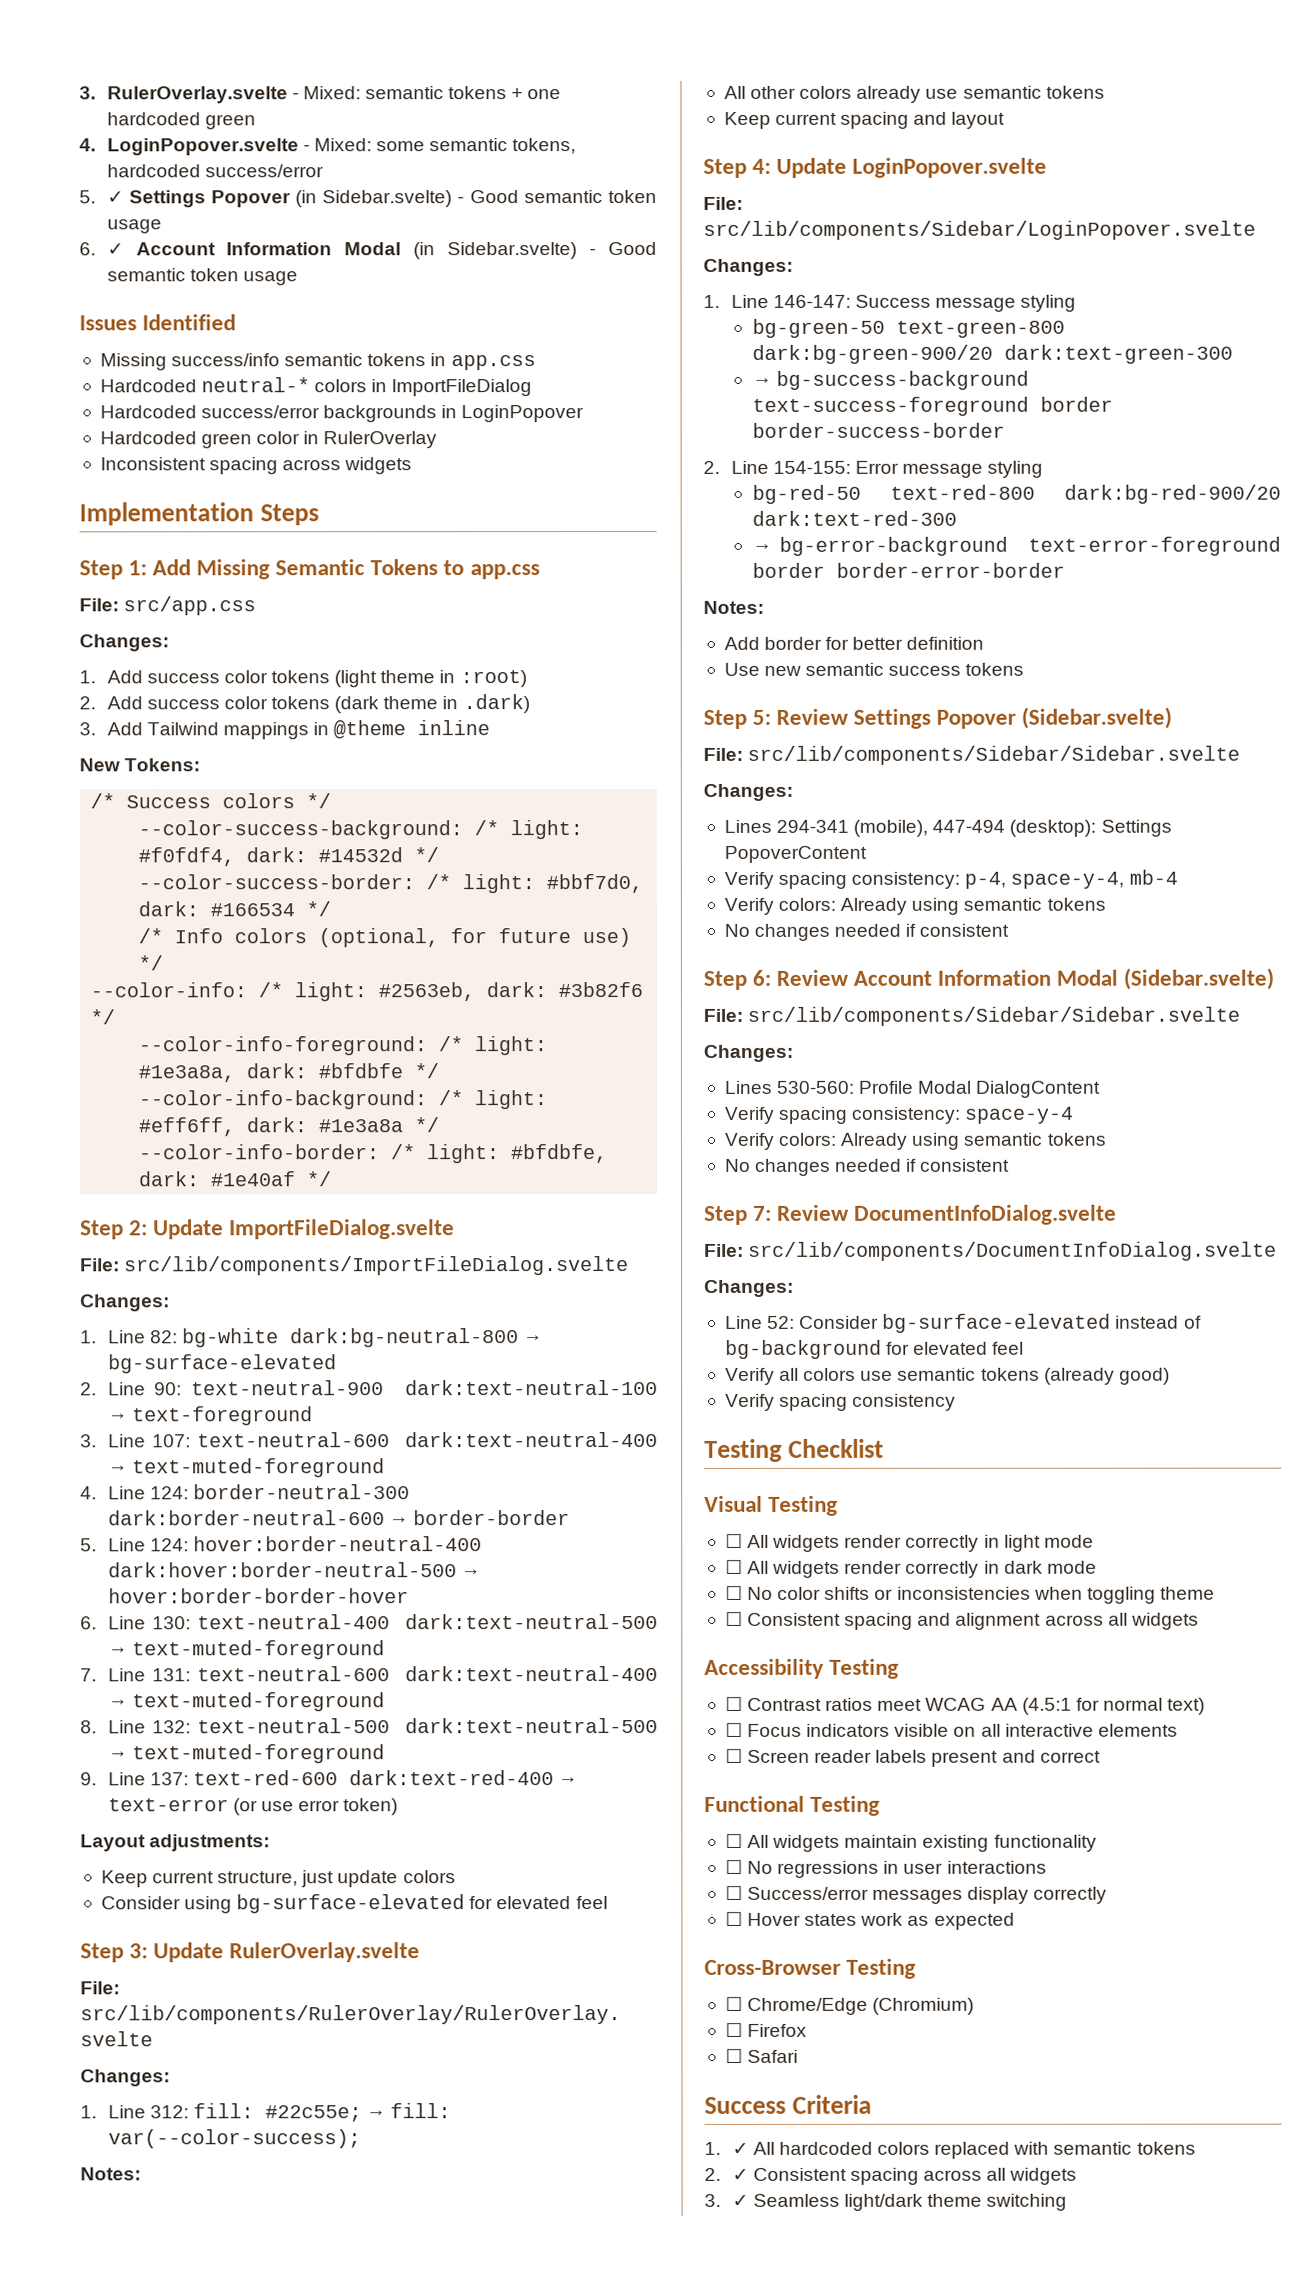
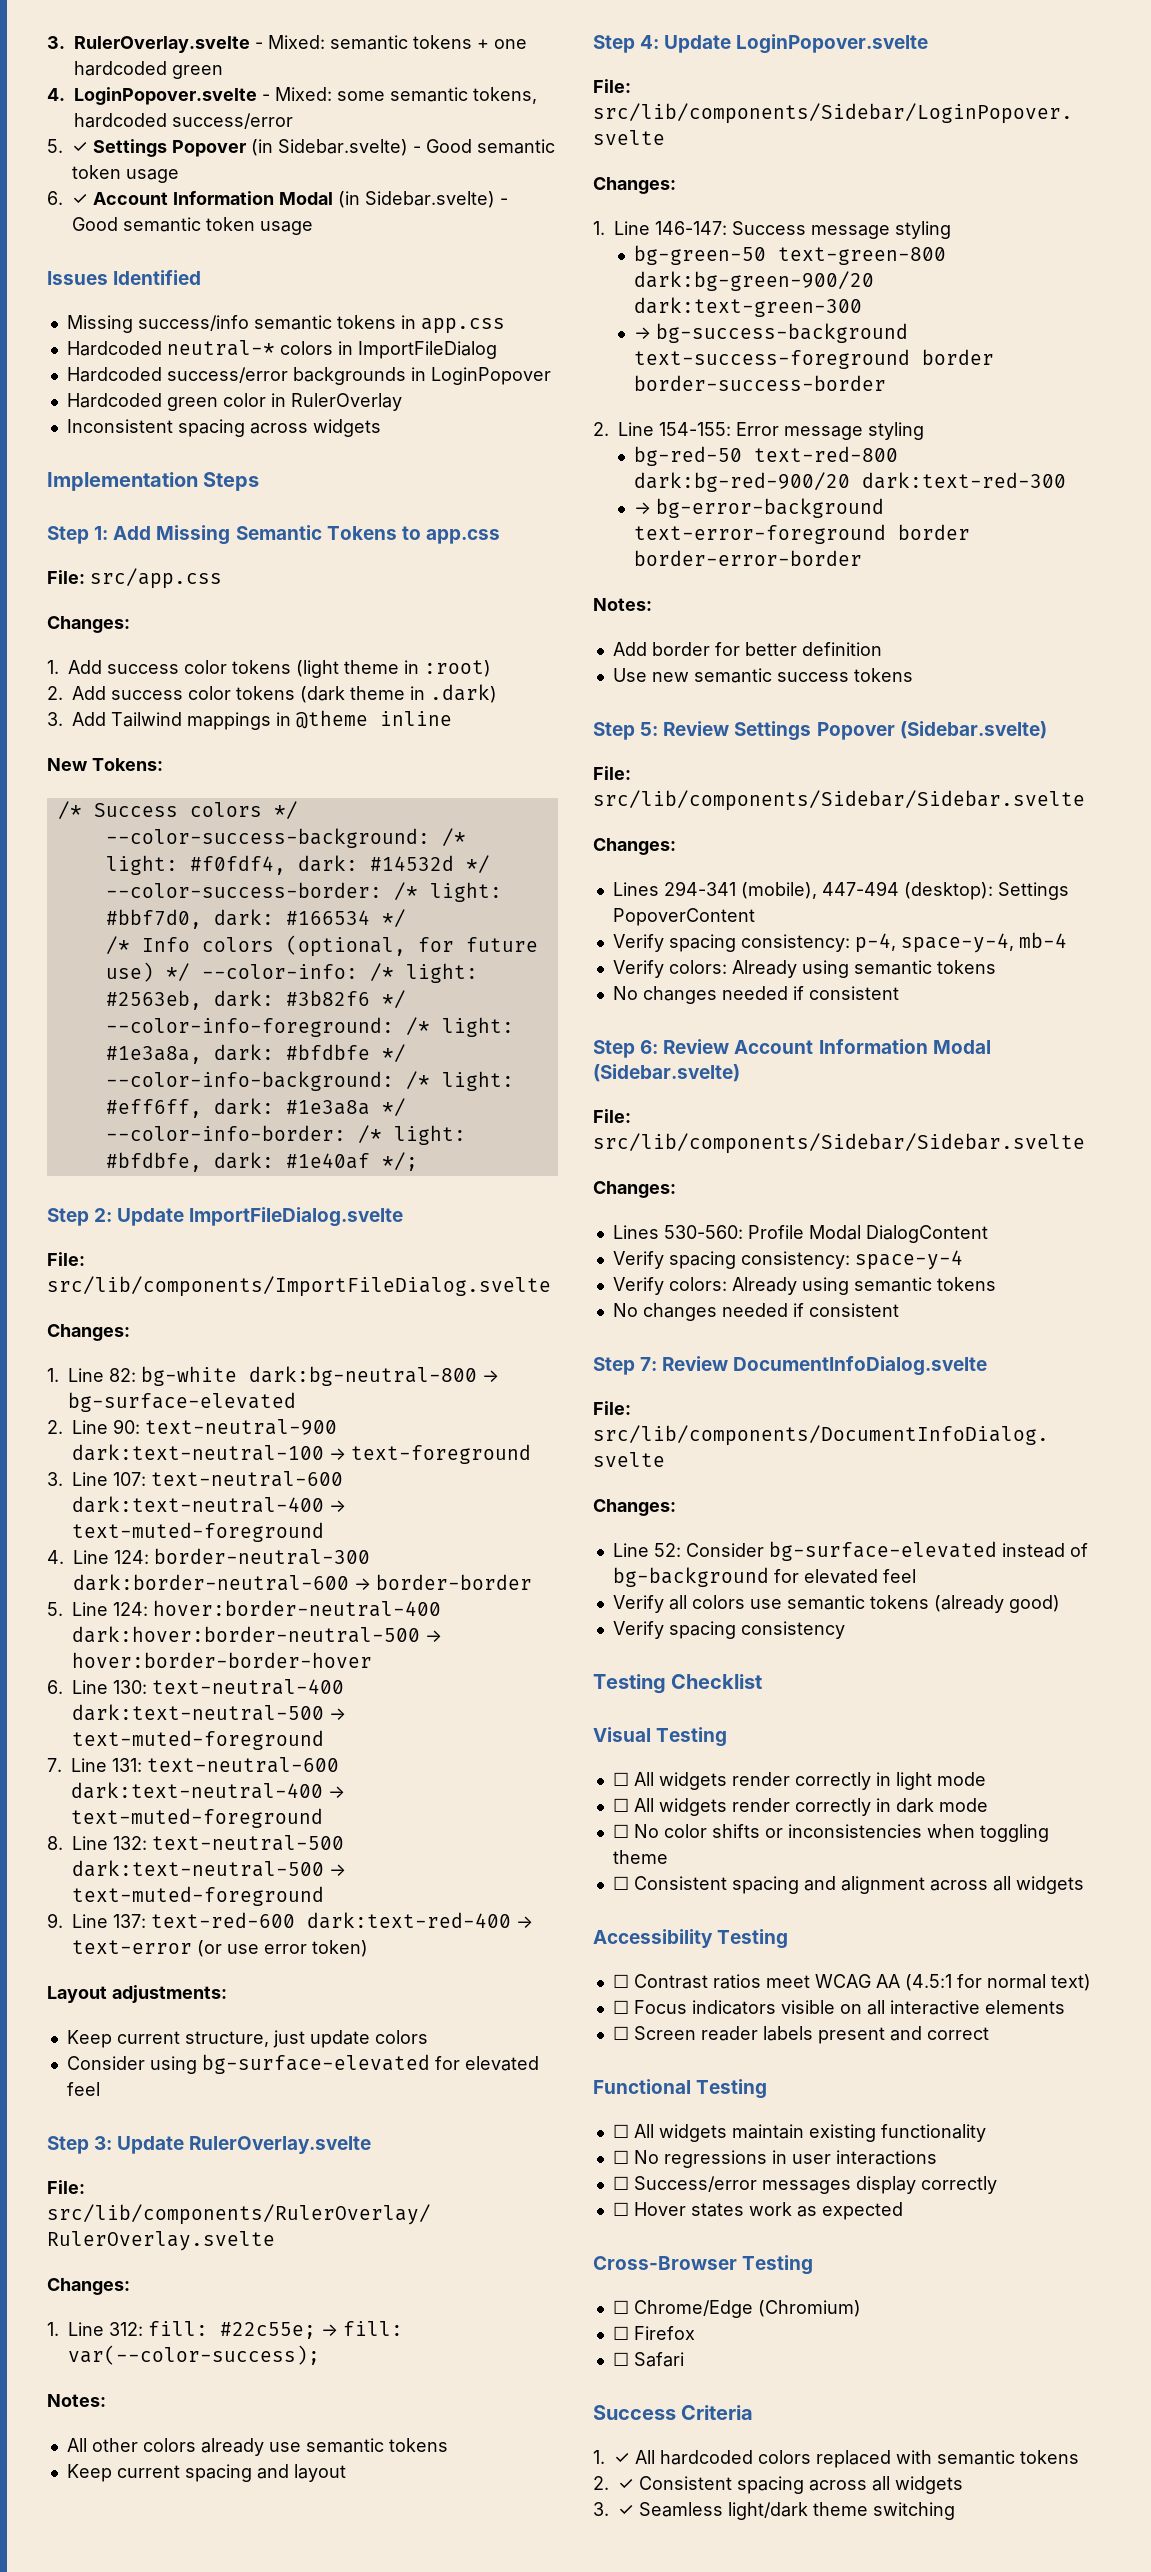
- /* Info colors (optional, for future use) */
- --color-info: /* light: #2563eb, dark: #3b82f6 */
+ /* Info colors (optional, for future use) */ --color-info: /* light: #2563eb, dark: #3b82f6 */
- --color-info-border: /* light: #bfdbfe, dark: #1e40af */
+ --color-info-border: /* light: #bfdbfe, dark: #1e40af */;

